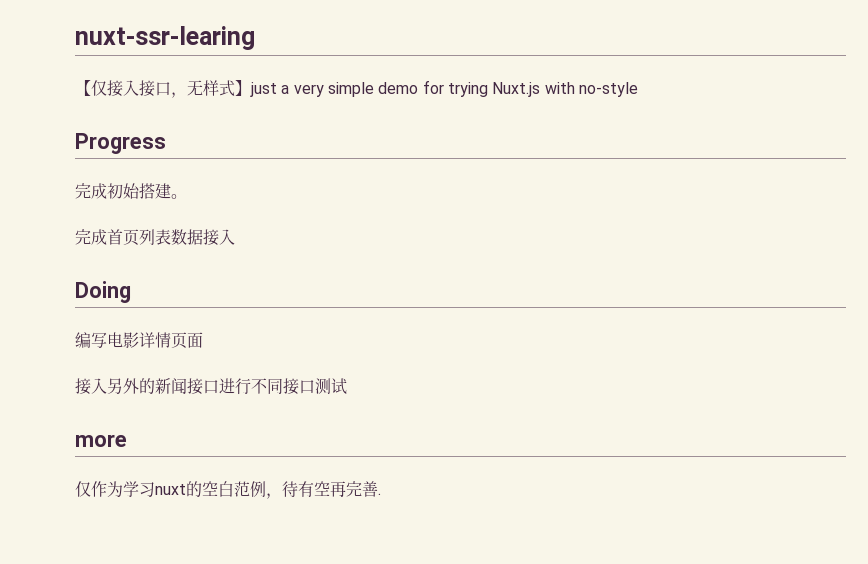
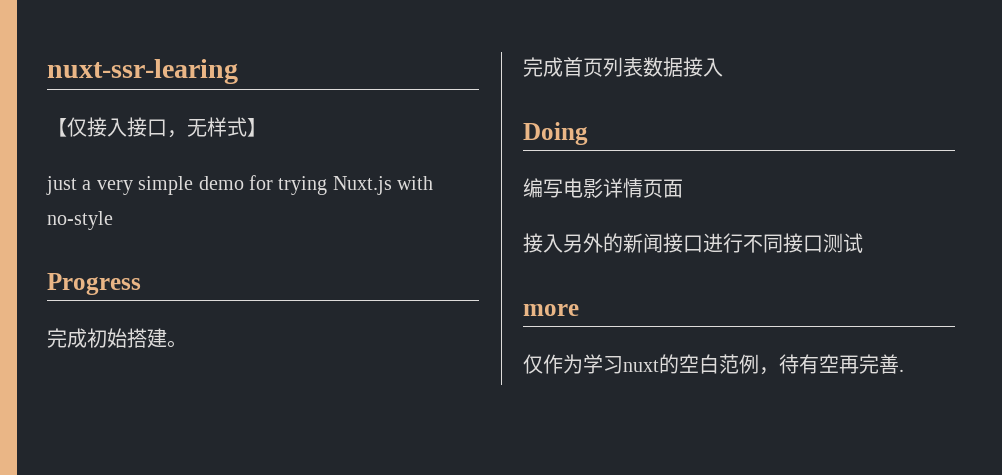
- 【仅接入接口，无样式】just a very simple demo for trying Nuxt.js with no-style
+ 【仅接入接口，无样式】
+ just a very simple demo for trying Nuxt.js with no-style

